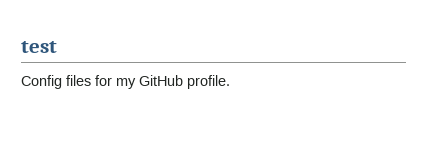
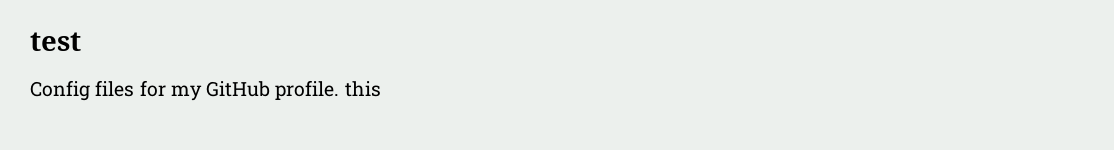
- Config files for my GitHub profile.
+ Config files for my GitHub profile. this

